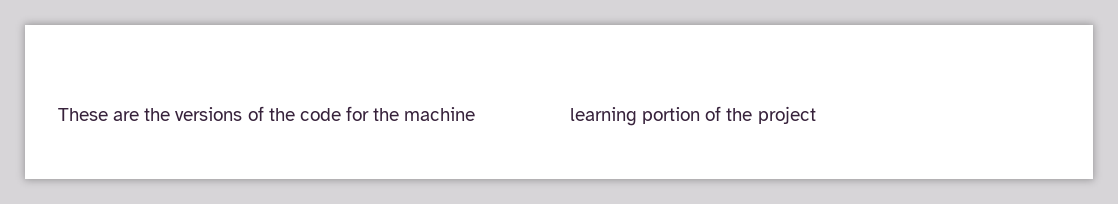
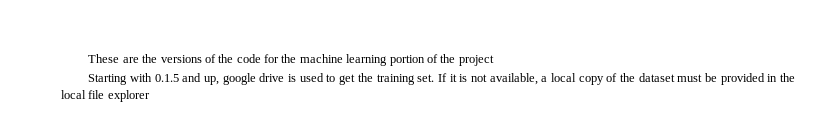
+ Starting with 0.1.5 and up, google drive is used to get the training set. If it is not available, a local copy of the dataset must be provided in the local file explorer

